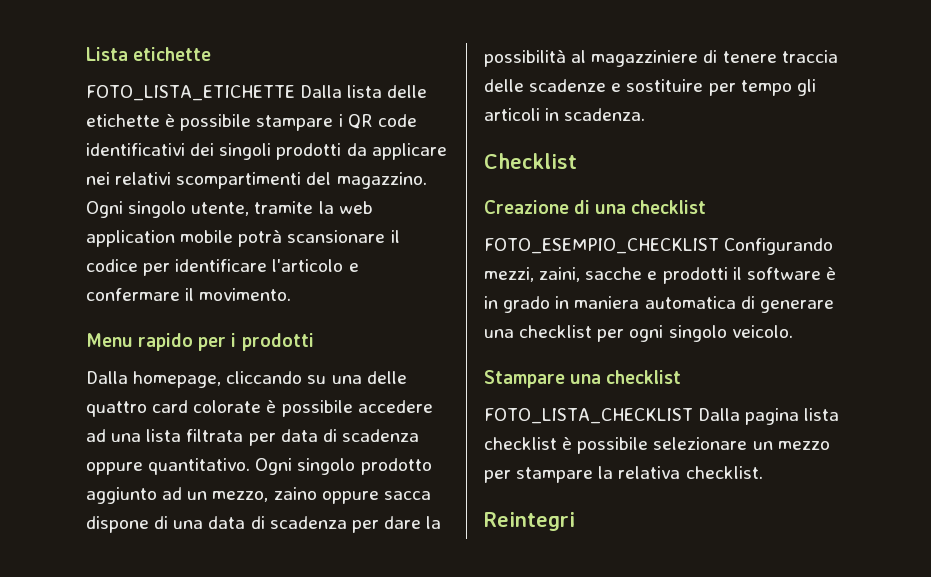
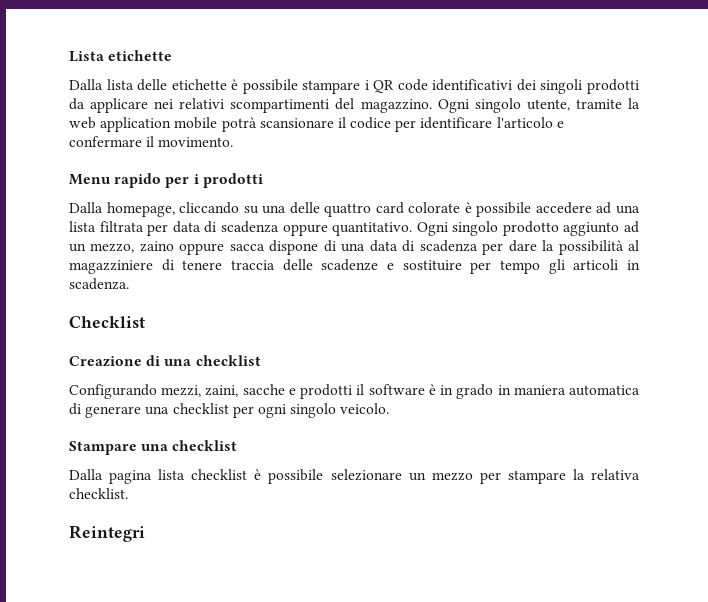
- FOTO_LISTA_ETICHETTE Dalla lista delle etichette è possibile stampare i QR code identificativi dei singoli prodotti da applicare nei relativi scompartimenti del magazzino.
+ Dalla lista delle etichette è possibile stampare i QR code identificativi dei singoli prodotti da applicare nei relativi scompartimenti del magazzino.
- FOTO_ESEMPIO_CHECKLIST Configurando mezzi, zaini, sacche e prodotti il software è in grado in maniera automatica di generare una checklist per ogni singolo veicolo.
+ Configurando mezzi, zaini, sacche e prodotti il software è in grado in maniera automatica di generare una checklist per ogni singolo veicolo.
- FOTO_LISTA_CHECKLIST Dalla pagina lista checklist è possibile selezionare un mezzo per stampare la relativa checklist.
+ Dalla pagina lista checklist è possibile selezionare un mezzo per stampare la relativa checklist.

